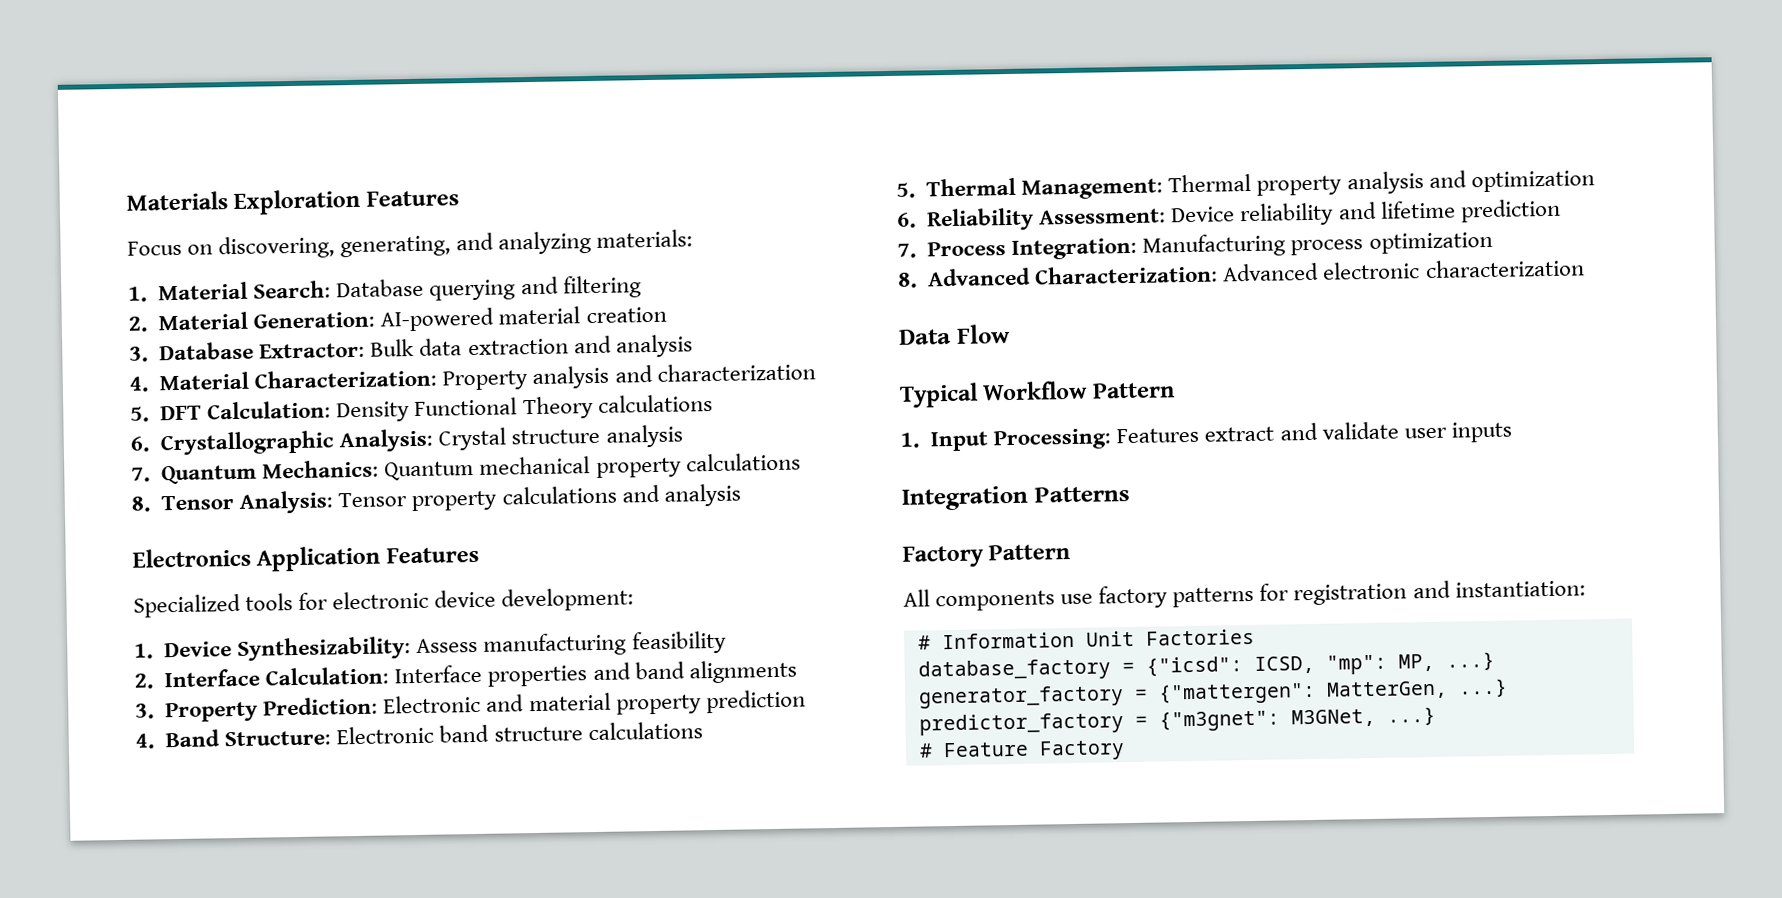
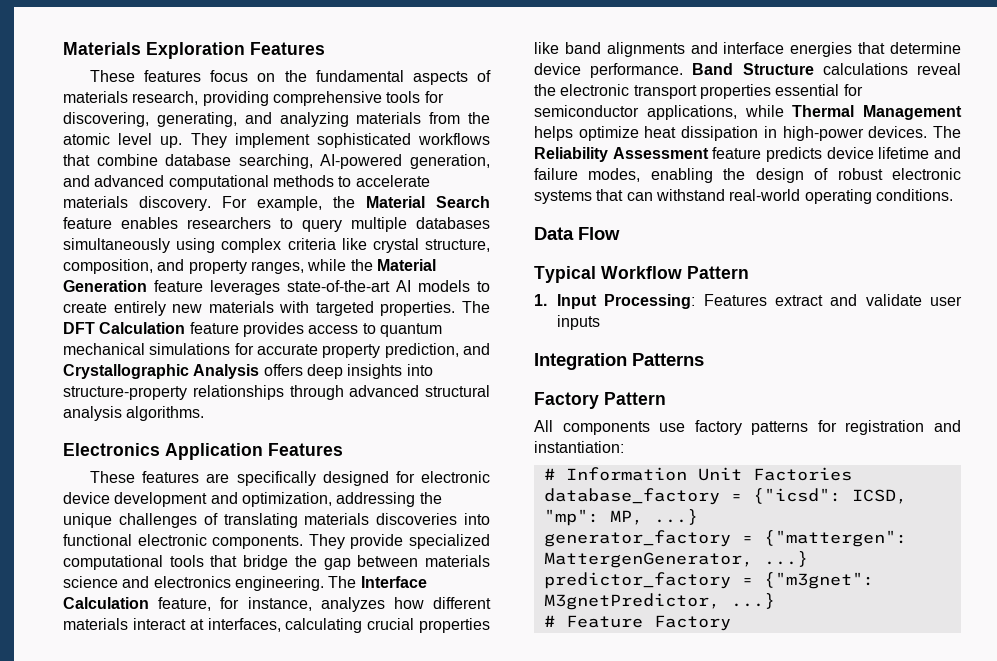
- Focus on discovering, generating, and analyzing materials:
- 1. Material Search: Database querying and filtering
- 2. Material Generation: AI-powered material creation
- 3. Database Extractor: Bulk data extraction and analysis
- 4. Material Characterization: Property analysis and characterization
- 5. DFT Calculation: Density Functional Theory calculations
- 6. Crystallographic Analysis: Crystal structure analysis
- 7. Quantum Mechanics: Quantum mechanical property calculations
- 8. Tensor Analysis: Tensor property calculations and analysis
+ These features focus on the fundamental aspects of materials research, providing comprehensive tools for discovering, generating, and analyzing materials from the atomic level up. They implement sophisticated workflows that combine database searching, AI-powered generation, and advanced computational methods to accelerate materials discovery. For example, the Material Search feature enables researchers to query multiple databases simultaneously using complex criteria like crystal structure, composition, and property ranges, while the Material Generation feature leverages state-of-the-art AI models to create entirely new materials with targeted properties. The DFT Calculation feature provides access to quantum mechanical simulations for accurate property prediction, and Crystallographic Analysis offers deep insights into structure-property relationships through advanced structural analysis algorithms.
  Electronics Application Features
- Specialized tools for electronic device development:
- 1. Device Synthesizability: Assess manufacturing feasibility
- 2. Interface Calculation: Interface properties and band alignments
- 3. Property Prediction: Electronic and material property prediction
- 4. Band Structure: Electronic band structure calculations
- 5. Thermal Management: Thermal property analysis and optimization
- 6. Reliability Assessment: Device reliability and lifetime prediction
- 7. Process Integration: Manufacturing process optimization
- 8. Advanced Characterization: Advanced electronic characterization
+ These features are specifically designed for electronic device development and optimization, addressing the unique challenges of translating materials discoveries into functional electronic components. They provide specialized computational tools that bridge the gap between materials science and electronics engineering. The Interface Calculation feature, for instance, analyzes how different materials interact at interfaces, calculating crucial properties like band alignments and interface energies that determine device performance. Band Structure calculations reveal the electronic transport properties essential for semiconductor applications, while Thermal Management helps optimize heat dissipation in high-power devices. The Reliability Assessment feature predicts device lifetime and failure modes, enabling the design of robust electronic systems that can withstand real-world operating conditions.
- generator_factory = {"mattergen": MatterGen, ...}
+ generator_factory = {"mattergen": MattergenGenerator, ...}
- predictor_factory = {"m3gnet": M3GNet, ...}
+ predictor_factory = {"m3gnet": M3gnetPredictor, ...}

